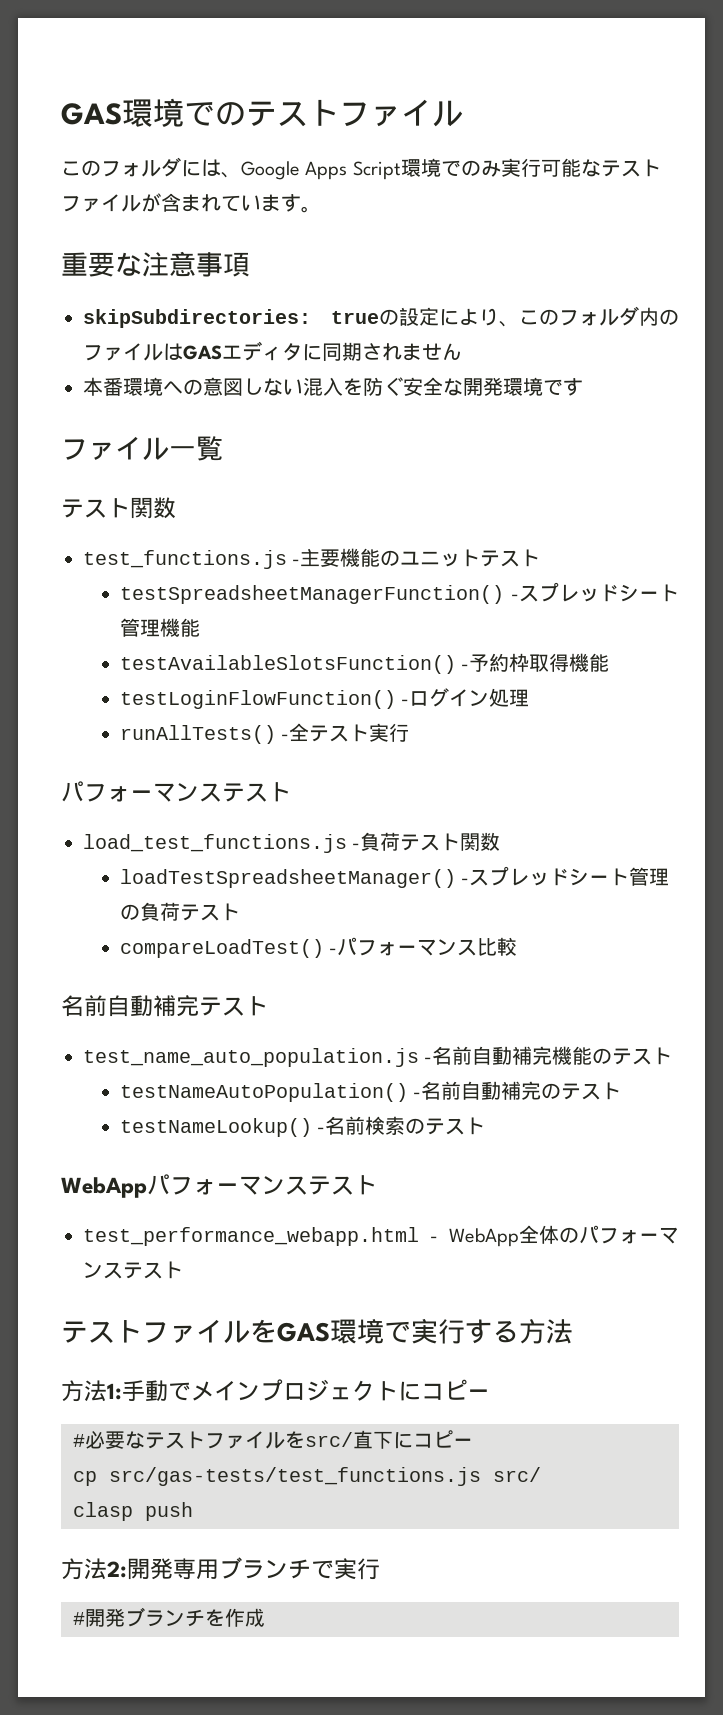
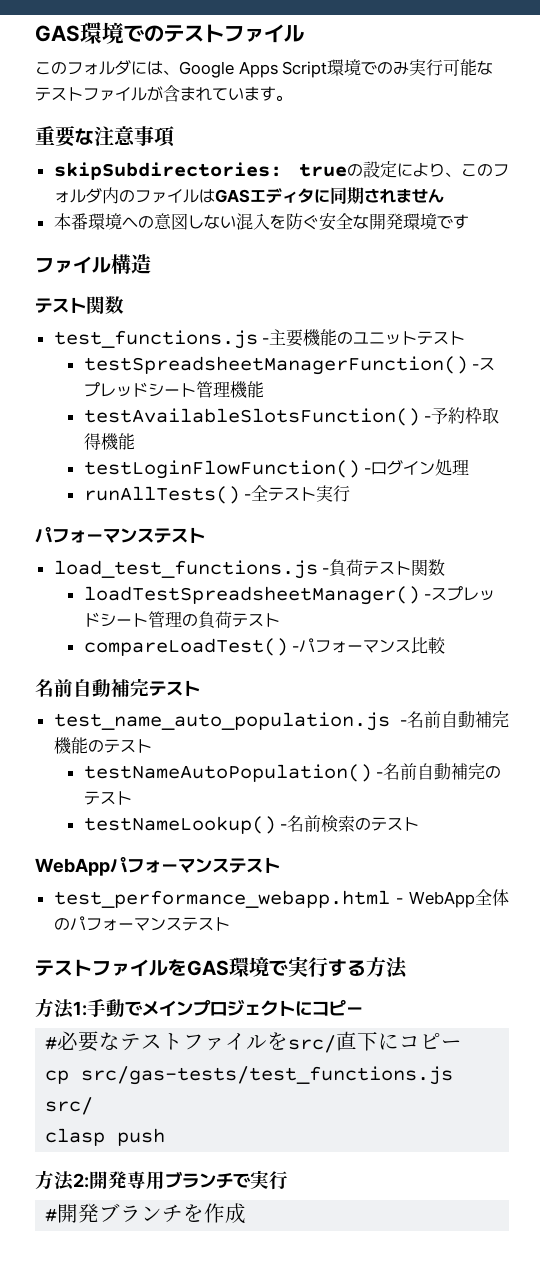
- ファイル一覧
+ ファイル構造

